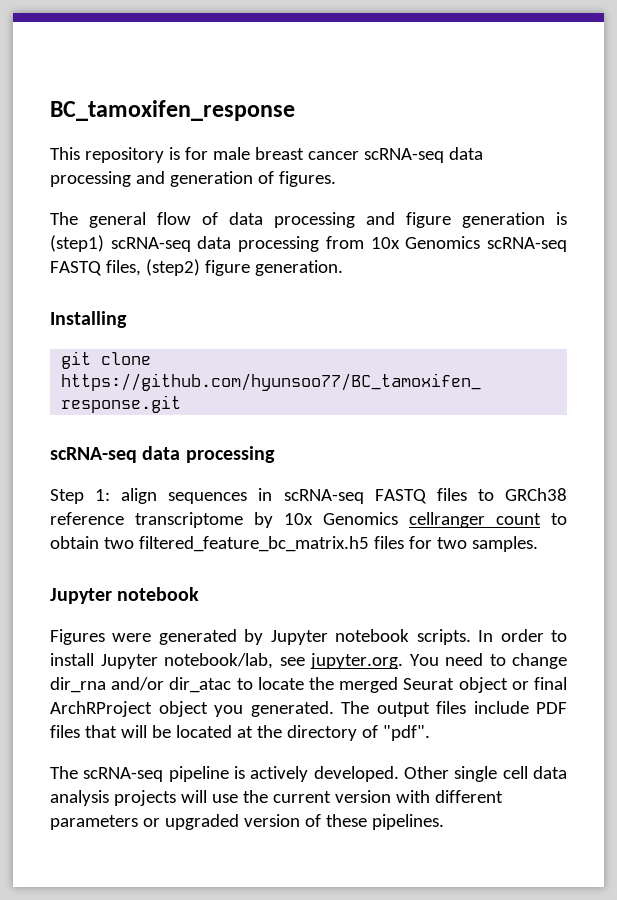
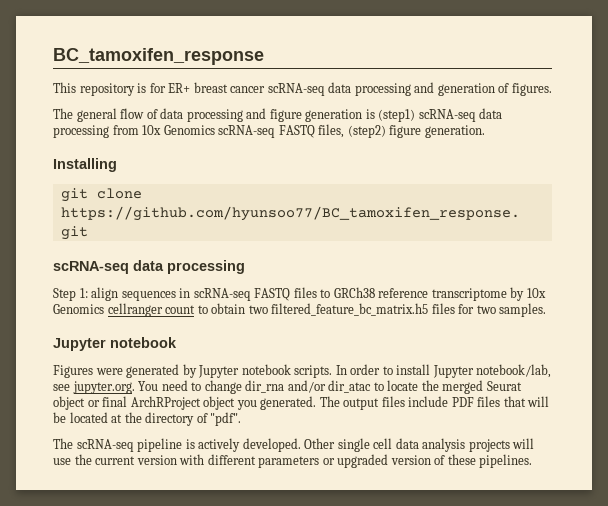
- This repository is for male breast cancer scRNA-seq data processing and generation of figures.
+ This repository is for ER+ breast cancer scRNA-seq data processing and generation of figures.

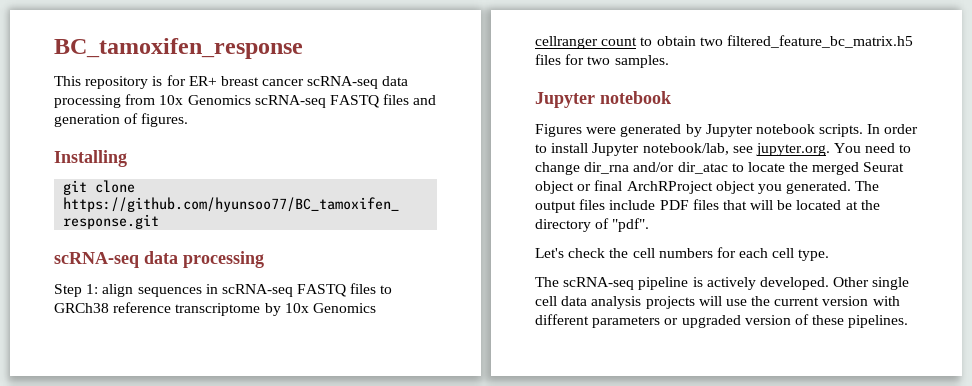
- This repository is for ER+ breast cancer scRNA-seq data processing and generation of figures.
- The general flow of data processing and figure generation is (step1) scRNA-seq data processing from 10x Genomics scRNA-seq FASTQ files, (step2) figure generation.
+ This repository is for ER+ breast cancer scRNA-seq data processing from 10x Genomics scRNA-seq FASTQ files and generation of figures.
+ Let's check the cell numbers for each cell type.

